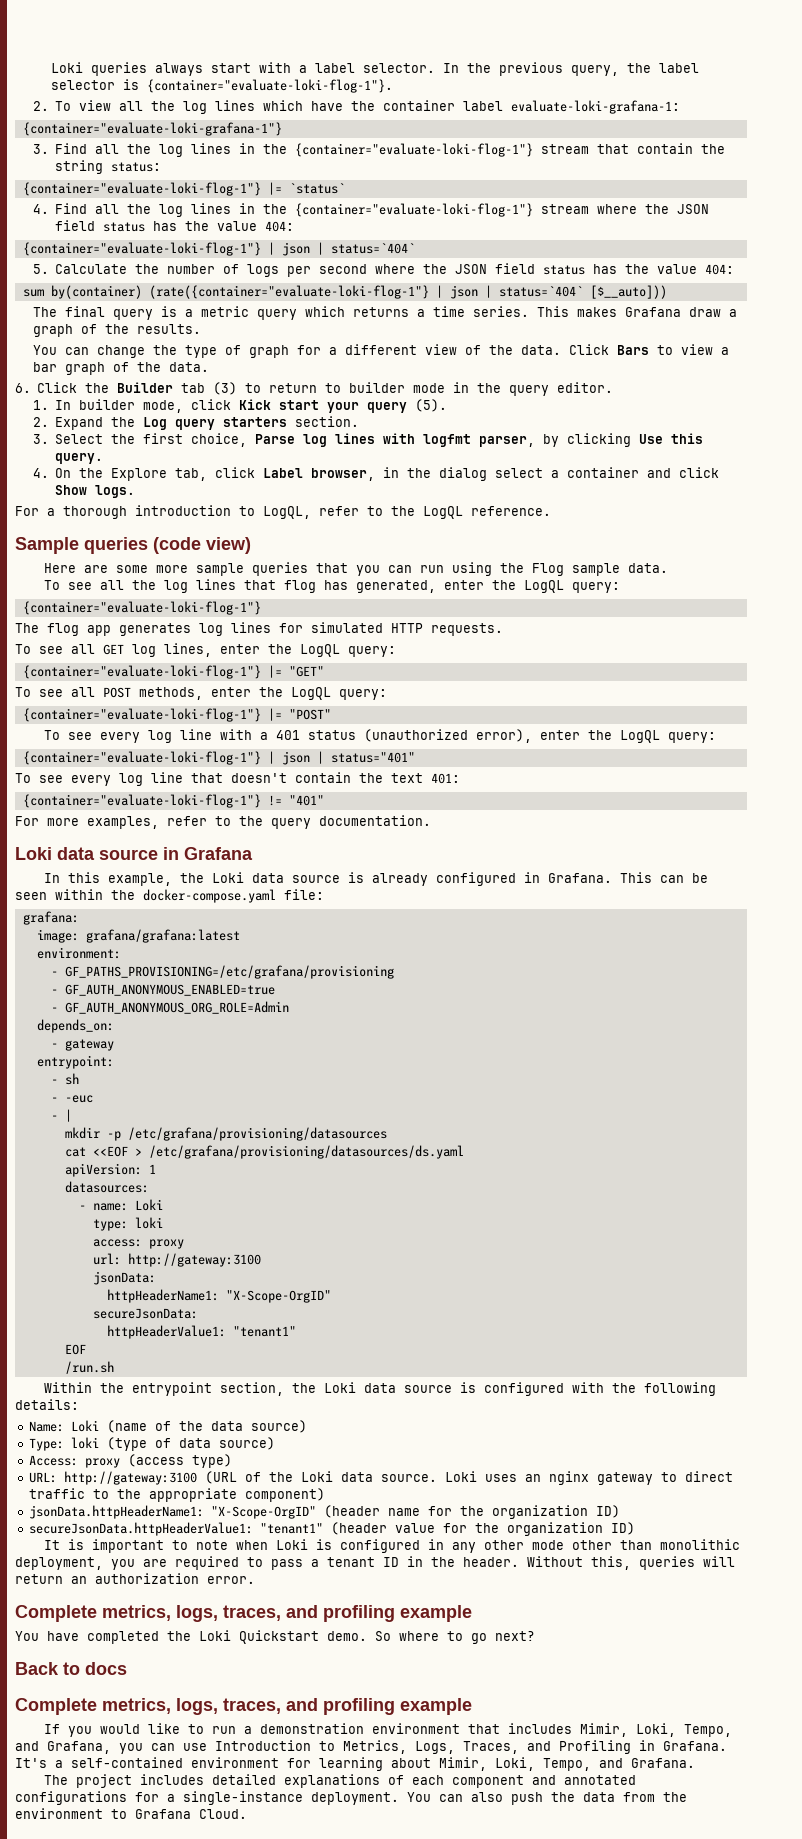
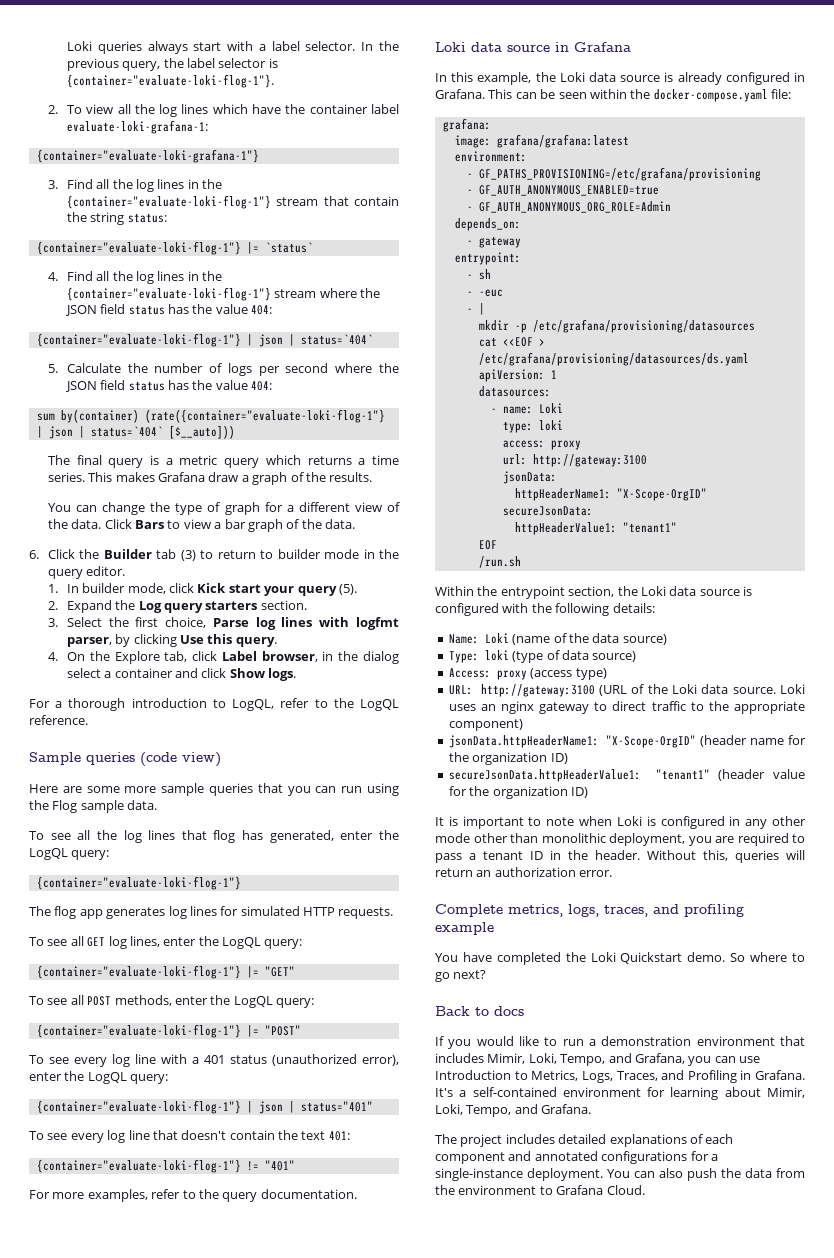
  Back to docs
- Complete metrics, logs, traces, and profiling example

